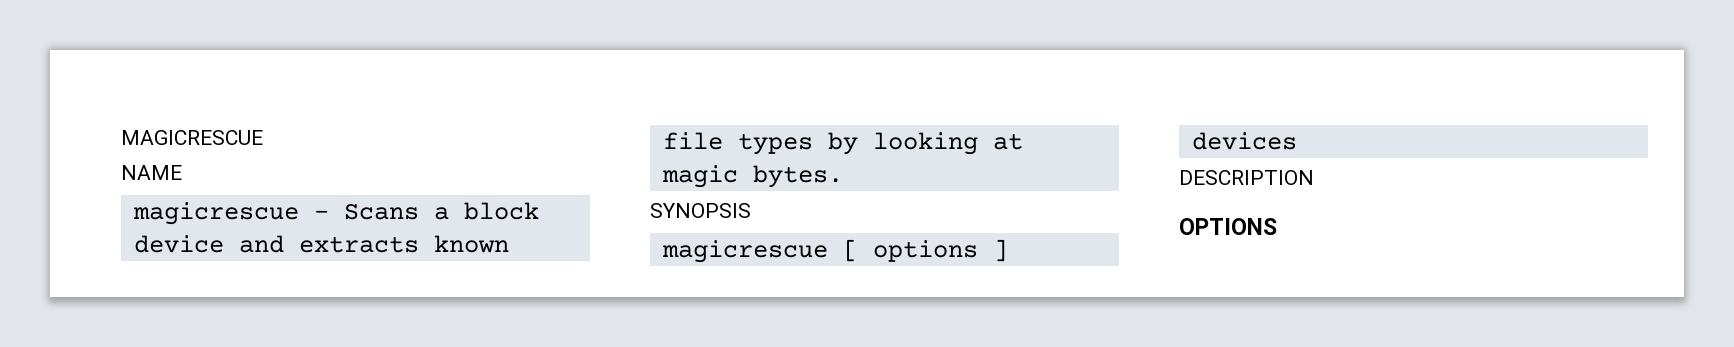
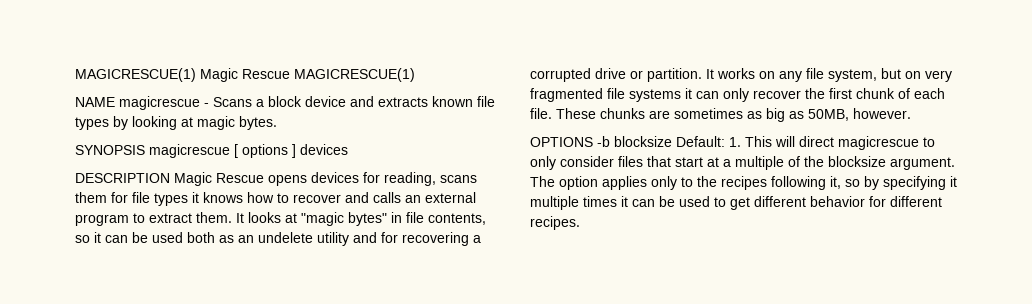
- MAGICRESCUE
+ MAGICRESCUE(1) Magic Rescue MAGICRESCUE(1)
- NAME
- magicrescue - Scans a block device and extracts known file types by looking at magic bytes.
+ NAME magicrescue - Scans a block device and extracts known file types by looking at magic bytes.
- SYNOPSIS
- magicrescue [ options ] devices
+ SYNOPSIS magicrescue [ options ] devices
- DESCRIPTION
- OPTIONS
+ DESCRIPTION Magic Rescue opens devices for reading, scans them for file types it knows how to recover and calls an external program to extract them. It looks at "magic bytes" in file contents, so it can be used both as an undelete utility and for recovering a corrupted drive or partition. It works on any file system, but on very fragmented file systems it can only recover the first chunk of each file. These chunks are sometimes as big as 50MB, however.
+ OPTIONS -b blocksize Default: 1. This will direct magicrescue to only consider files that start at a multiple of the blocksize argument. The option applies only to the recipes following it, so by specifying it multiple times it can be used to get different behavior for different recipes.

